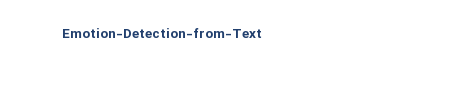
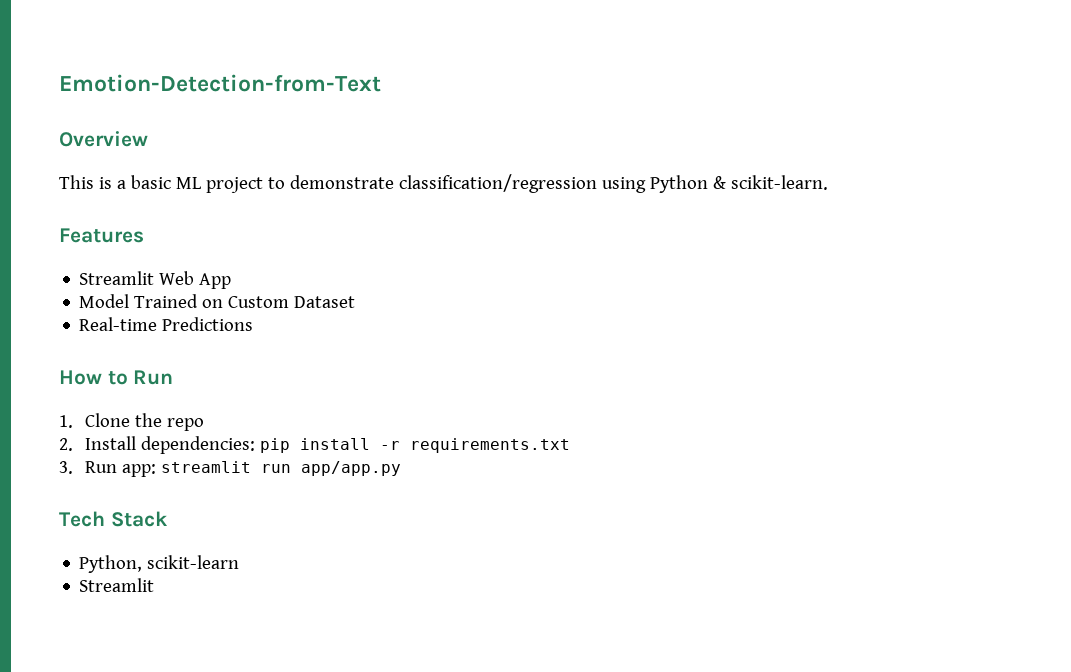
+ Overview
+ This is a basic ML project to demonstrate classification/regression using Python & scikit-learn.
+ Features
+ Streamlit Web App
+ Model Trained on Custom Dataset
+ Real-time Predictions
+ How to Run
+ 1. Clone the repo
+ 2. Install dependencies: pip install -r requirements.txt
+ 3. Run app: streamlit run app/app.py
+ Tech Stack
+ Python, scikit-learn
+ Streamlit

